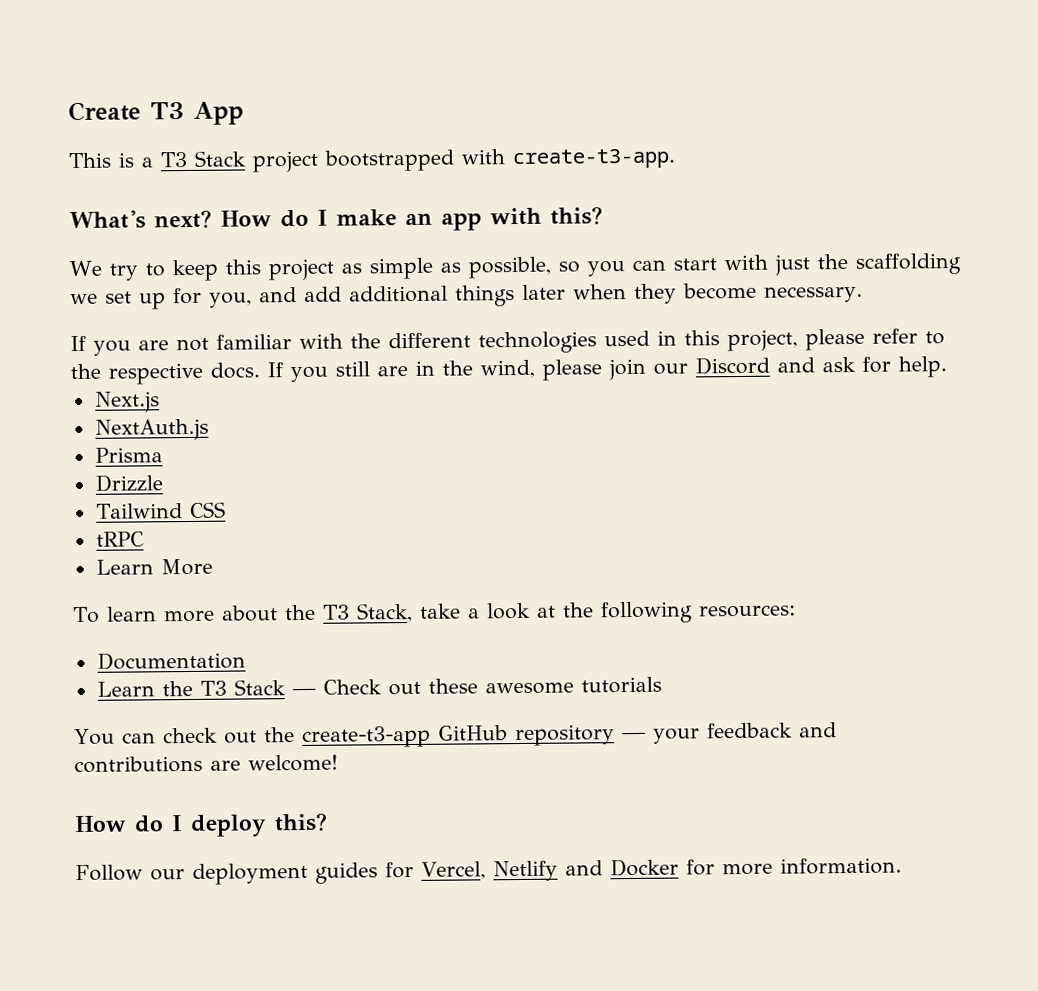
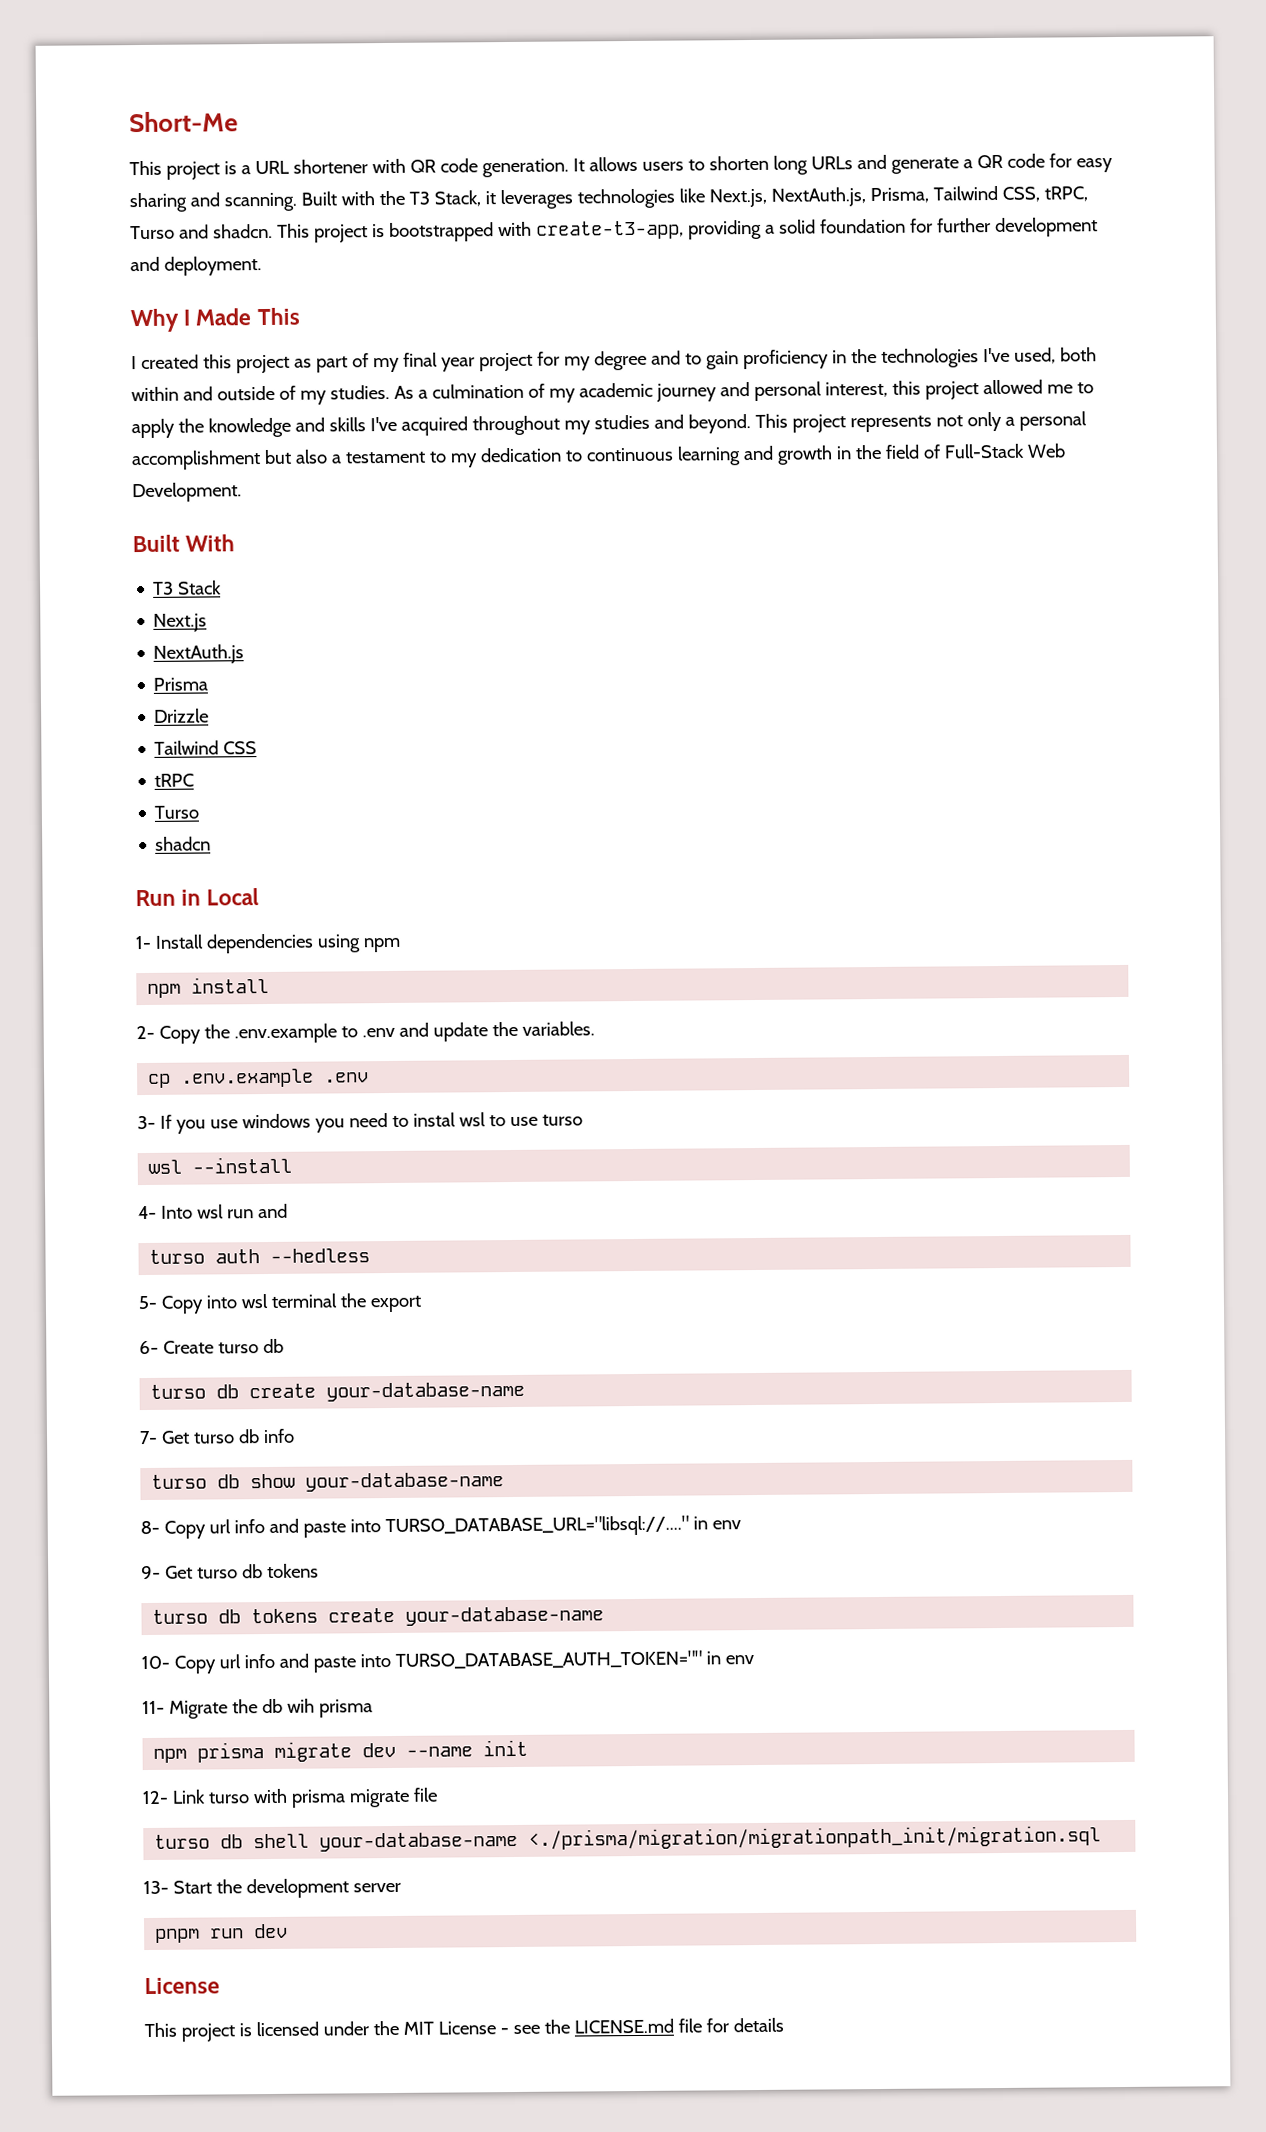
- Create T3 App
- This is a T3 Stack project bootstrapped with create-t3-app.
- What's next? How do I make an app with this?
- We try to keep this project as simple as possible, so you can start with just the scaffolding we set up for you, and add additional things later when they become necessary.
- If you are not familiar with the different technologies used in this project, please refer to the respective docs. If you still are in the wind, please join our Discord and ask for help.
+ Short-Me
+ This project is a URL shortener with QR code generation. It allows users to shorten long URLs and generate a QR code for easy sharing and scanning. Built with the T3 Stack, it leverages technologies like Next.js, NextAuth.js, Prisma, Tailwind CSS, tRPC, Turso and shadcn. This project is bootstrapped with create-t3-app, providing a solid foundation for further development and deployment.
+ Why I Made This
+ I created this project as part of my final year project for my degree and to gain proficiency in the technologies I've used, both within and outside of my studies. As a culmination of my academic journey and personal interest, this project allowed me to apply the knowledge and skills I've acquired throughout my studies and beyond. This project represents not only a personal accomplishment but also a testament to my dedication to continuous learning and growth in the field of Full-Stack Web Development.
+ Built With
+ T3 Stack
  tRPC
- Learn More
- To learn more about the T3 Stack, take a look at the following resources:
- Documentation
- Learn the T3 Stack — Check out these awesome tutorials
- You can check out the create-t3-app GitHub repository — your feedback and contributions are welcome!
- How do I deploy this?
- Follow our deployment guides for Vercel, Netlify and Docker for more information.
+ Turso
+ shadcn
+ Run in Local
+ 1- Install dependencies using npm
+ npm install
+ 2- Copy the .env.example to .env and update the variables.
+ cp .env.example .env
+ 3- If you use windows you need to instal wsl to use turso
+ wsl --install
+ 4- Into wsl run and
+ turso auth --hedless
+ 5- Copy into wsl terminal the export
+ 6- Create turso db
+ turso db create your-database-name
+ 7- Get turso db info
+ turso db show your-database-name
+ 8- Copy url info and paste into TURSO_DATABASE_URL="libsql://...." in env
+ 9- Get turso db tokens
+ turso db tokens create your-database-name
+ 10- Copy url info and paste into TURSO_DATABASE_AUTH_TOKEN="" in env
+ 11- Migrate the db wih prisma
+ npm prisma migrate dev --name init
+ 12- Link turso with prisma migrate file
+ turso db shell your-database-name <./prisma/migration/migrationpath_init/migration.sql
+ 13- Start the development server
+ pnpm run dev
+ License
+ This project is licensed under the MIT License - see the LICENSE.md file for details

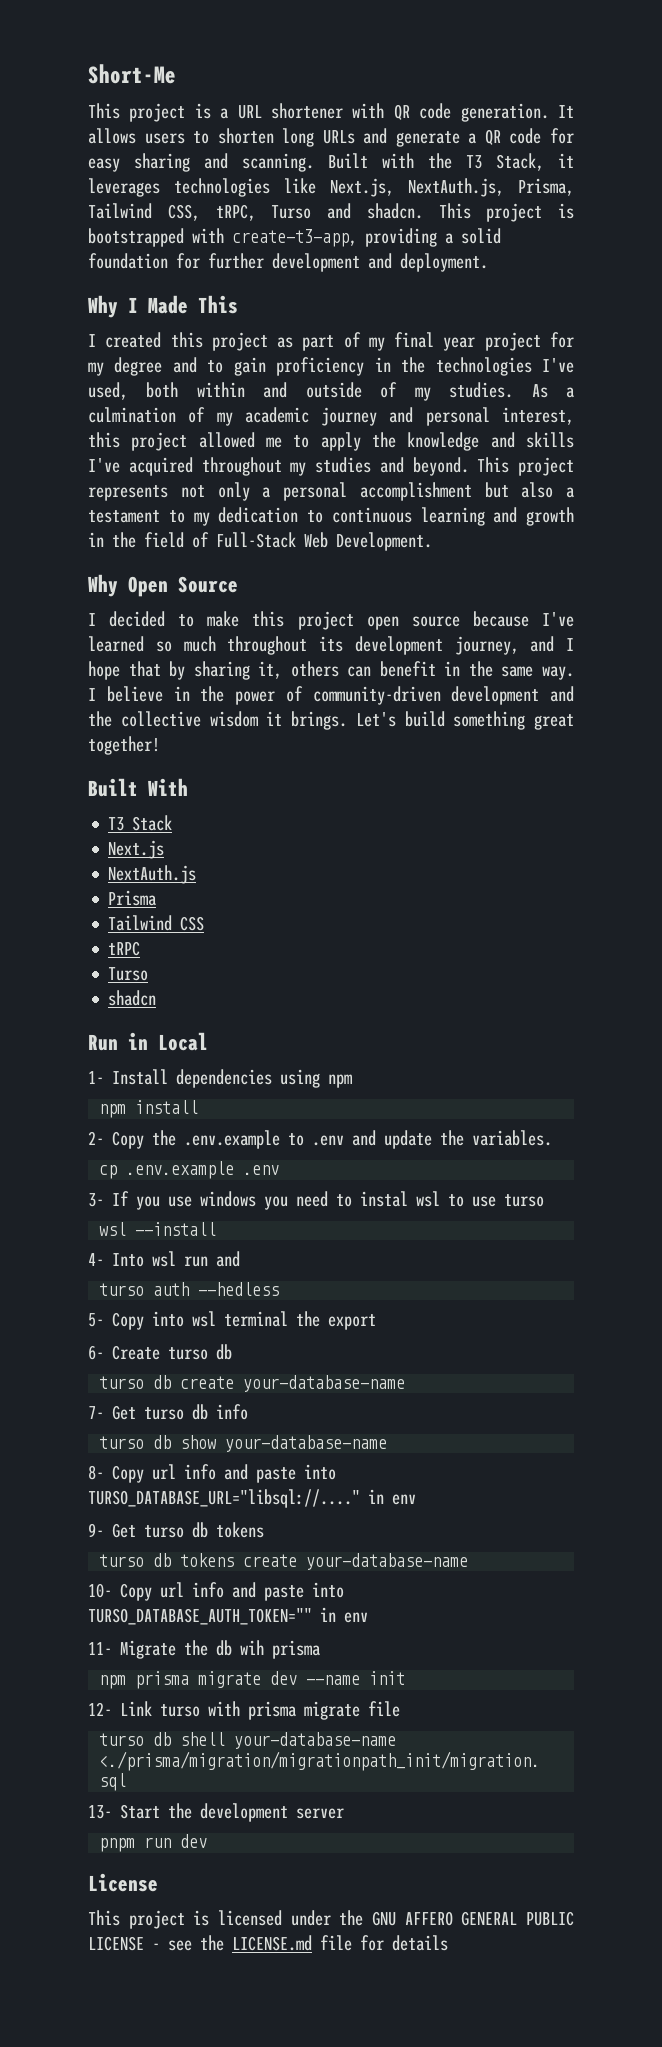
+ Why Open Source
+ I decided to make this project open source because I've learned so much throughout its development journey, and I hope that by sharing it, others can benefit in the same way. I believe in the power of community-driven development and the collective wisdom it brings. Let's build something great together!
- Drizzle
- This project is licensed under the MIT License - see the LICENSE.md file for details
+ This project is licensed under the GNU AFFERO GENERAL PUBLIC LICENSE - see the LICENSE.md file for details

